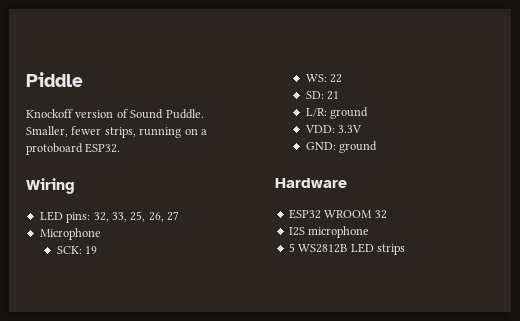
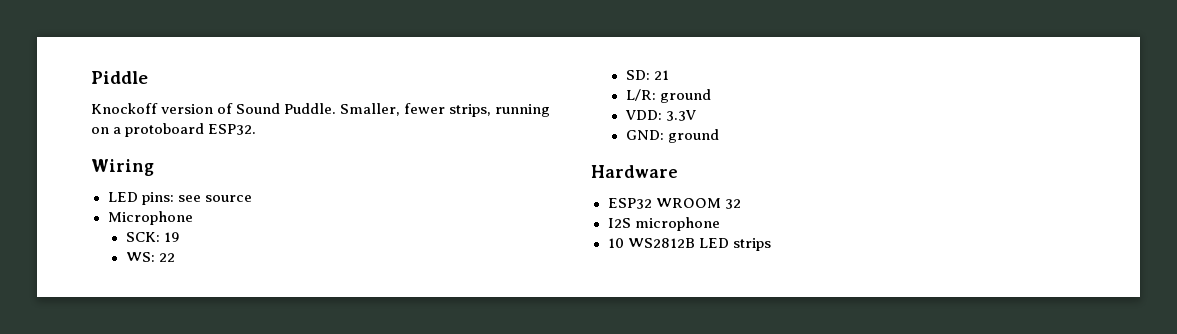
- LED pins: 32, 33, 25, 26, 27
+ LED pins: see source
- 5 WS2812B LED strips
+ 10 WS2812B LED strips

